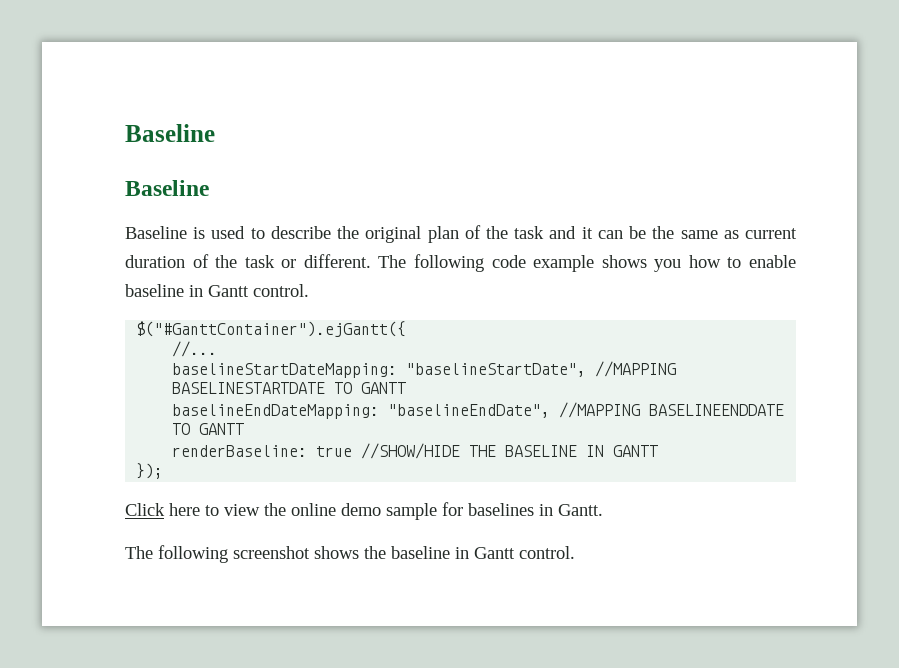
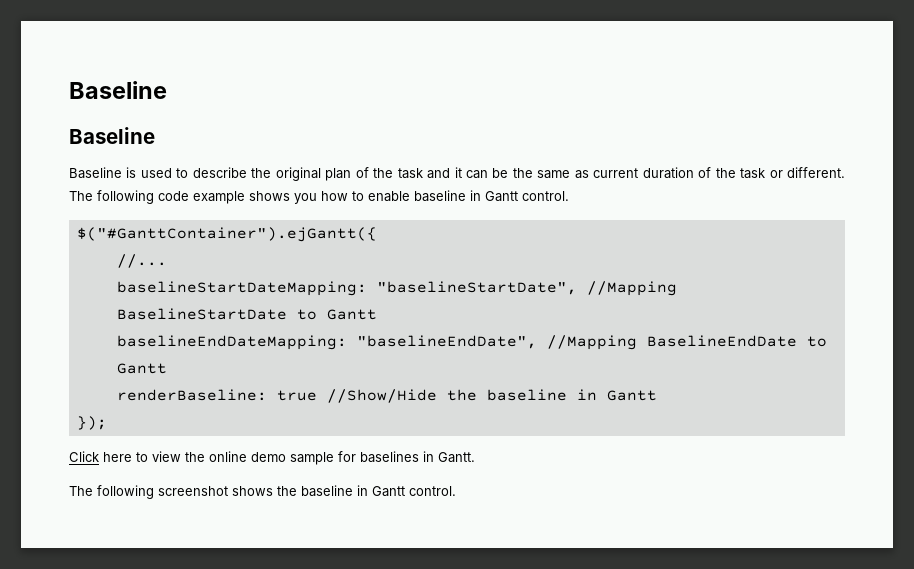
- baselineStartDateMapping: "baselineStartDate", //MAPPING BASELINESTARTDATE TO GANTT
- baselineEndDateMapping: "baselineEndDate", //MAPPING BASELINEENDDATE TO GANTT
- renderBaseline: true //SHOW/HIDE THE BASELINE IN GANTT
+ baselineStartDateMapping: "baselineStartDate", //Mapping BaselineStartDate to Gantt
+ baselineEndDateMapping: "baselineEndDate", //Mapping BaselineEndDate to Gantt
+ renderBaseline: true //Show/Hide the baseline in Gantt

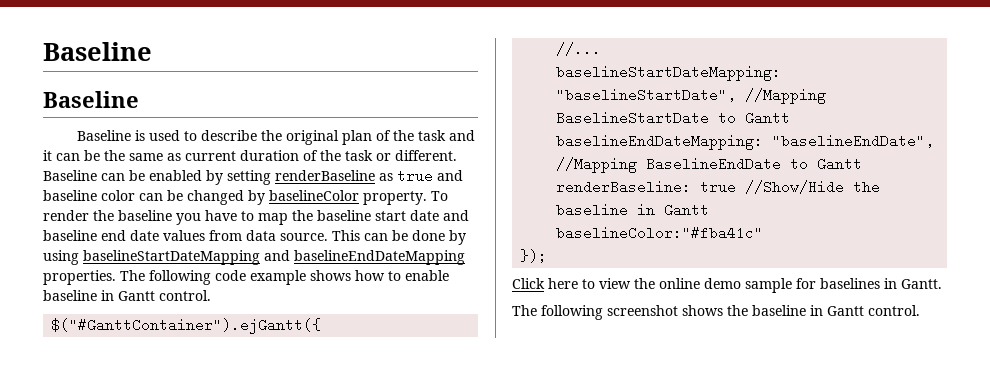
+ Baseline can be enabled by setting renderBaseline as true and baseline color can be changed by baselineColor property. To render the baseline you have to map the baseline start date and baseline end date values from data source. This can be done by using baselineStartDateMapping and baselineEndDateMapping properties.
- The following code example shows you how to enable baseline in Gantt control.
+ The following code example shows how to enable baseline in Gantt control.
+ baselineColor:"#fba41c"

